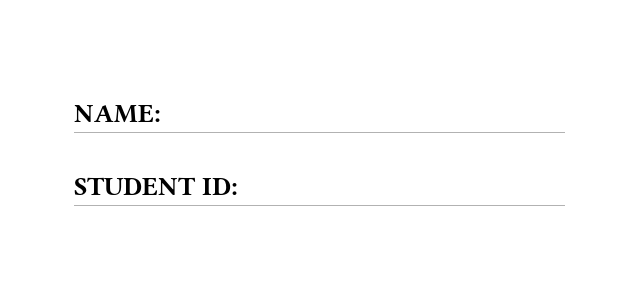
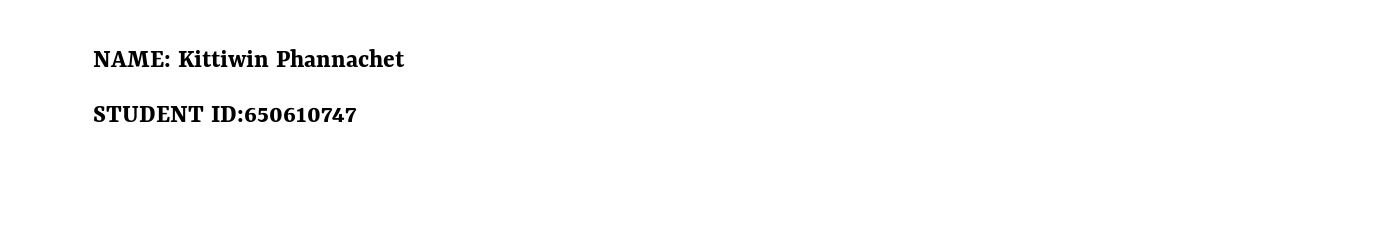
- NAME:
+ NAME: Kittiwin Phannachet
- STUDENT ID:
+ STUDENT ID:650610747

